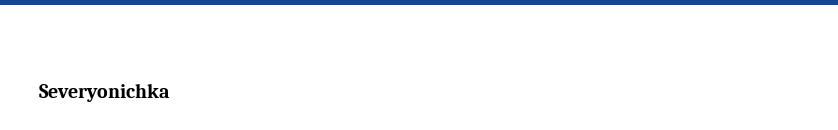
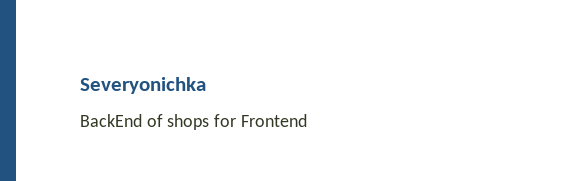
+ BackEnd of shops for Frontend

